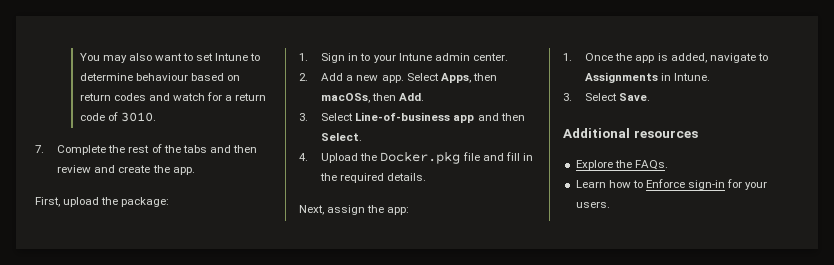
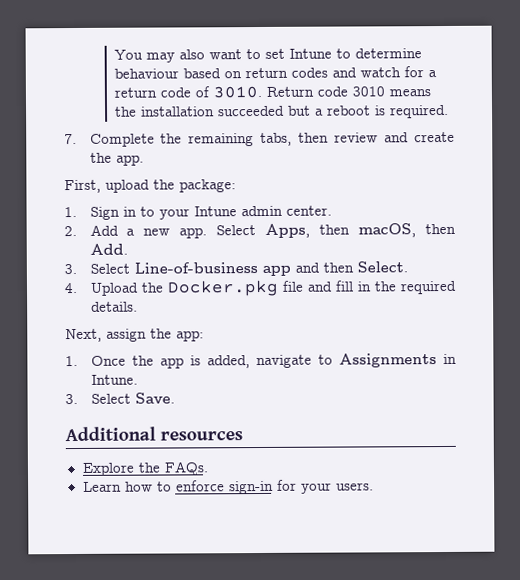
- You may also want to set Intune to determine behaviour based on return codes and watch for a return code of 3010.
- 7. Complete the rest of the tabs and then review and create the app.
+ You may also want to set Intune to determine behaviour based on return codes and watch for a return code of 3010. Return code 3010 means the installation succeeded but a reboot is required.
+ 7. Complete the remaining tabs, then review and create the app.
- Select Apps, then macOSs, then Add.
+ Select Apps, then macOS, then Add.
- Learn how to Enforce sign-in for your users.
+ Learn how to enforce sign-in for your users.

